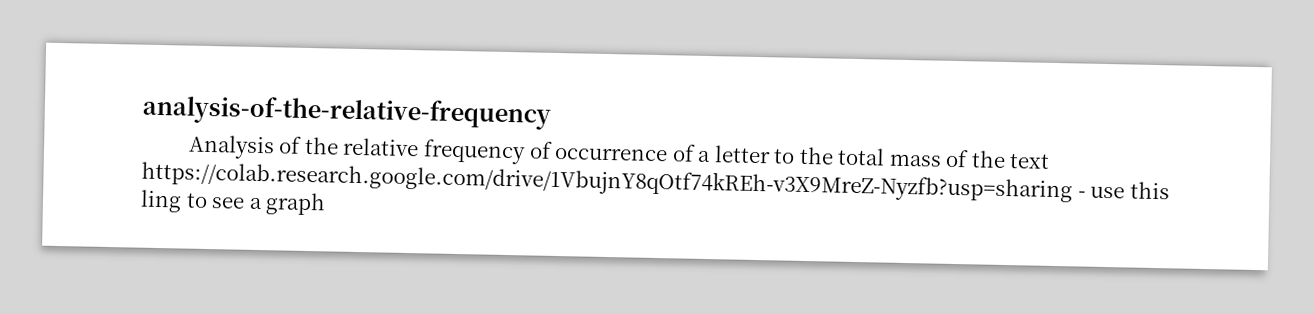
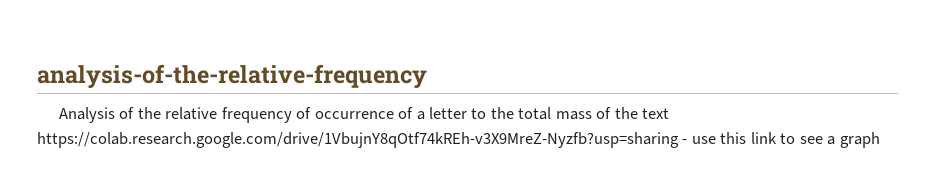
- Аnalysis of the relative frequency of occurrence of a letter to the total mass of the text https://colab.research.google.com/drive/1VbujnY8qOtf74kREh-v3X9MreZ-Nyzfb?usp=sharing - use this ling to see a graph
+ Аnalysis of the relative frequency of occurrence of a letter to the total mass of the text https://colab.research.google.com/drive/1VbujnY8qOtf74kREh-v3X9MreZ-Nyzfb?usp=sharing - use this link to see a graph

